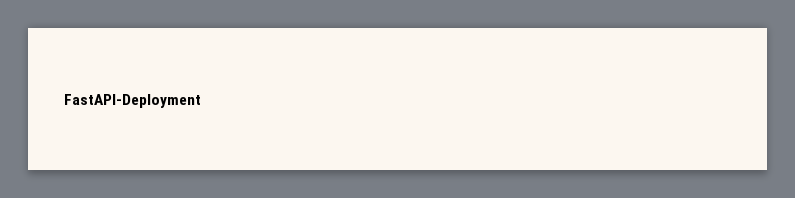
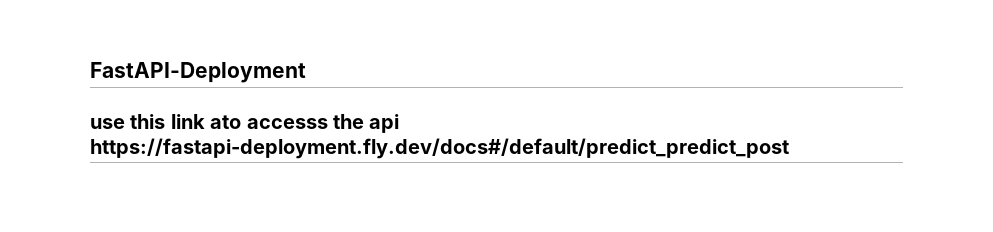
+ use this link ato accesss the api https://fastapi-deployment.fly.dev/docs#/default/predict_predict_post

